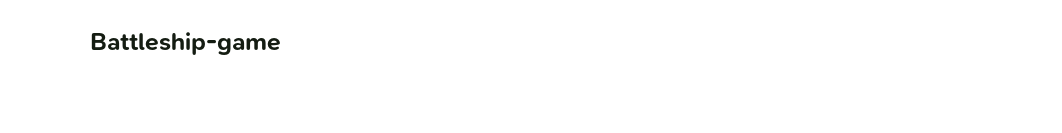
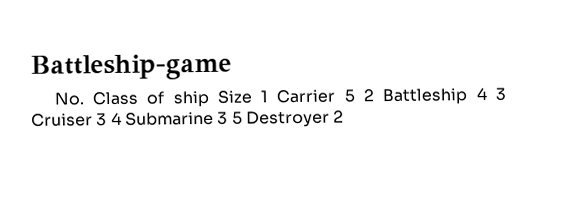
+ No. Class of ship Size 1 Carrier 5 2 Battleship 4 3 Cruiser 3 4 Submarine 3 5 Destroyer 2

